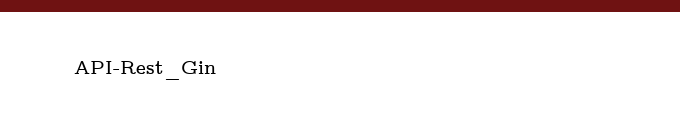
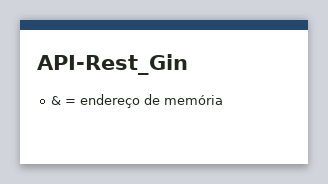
+ & = endereço de memória

